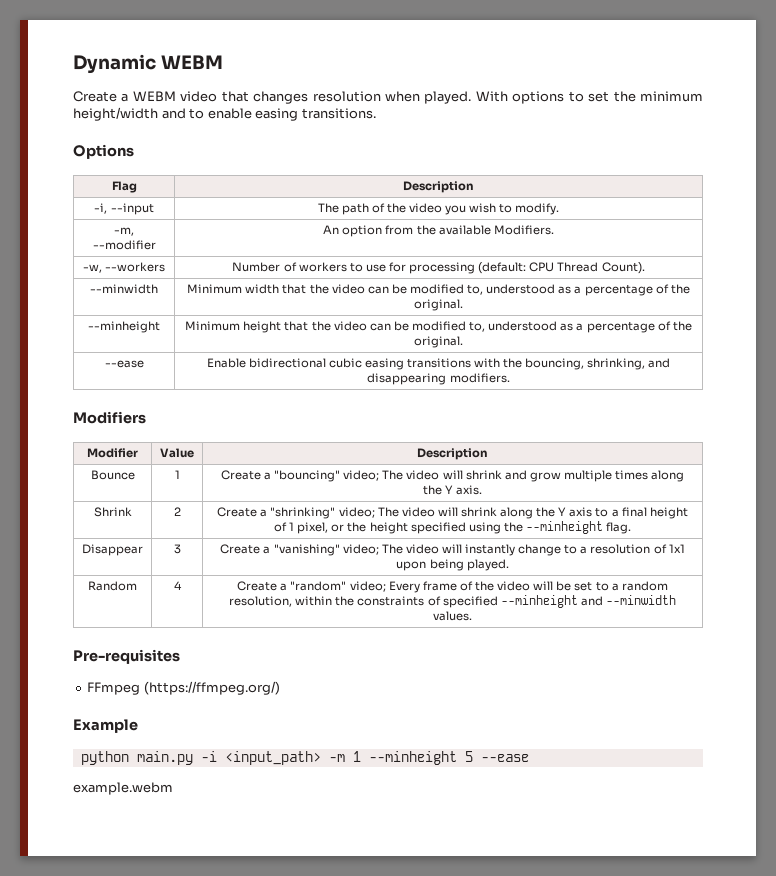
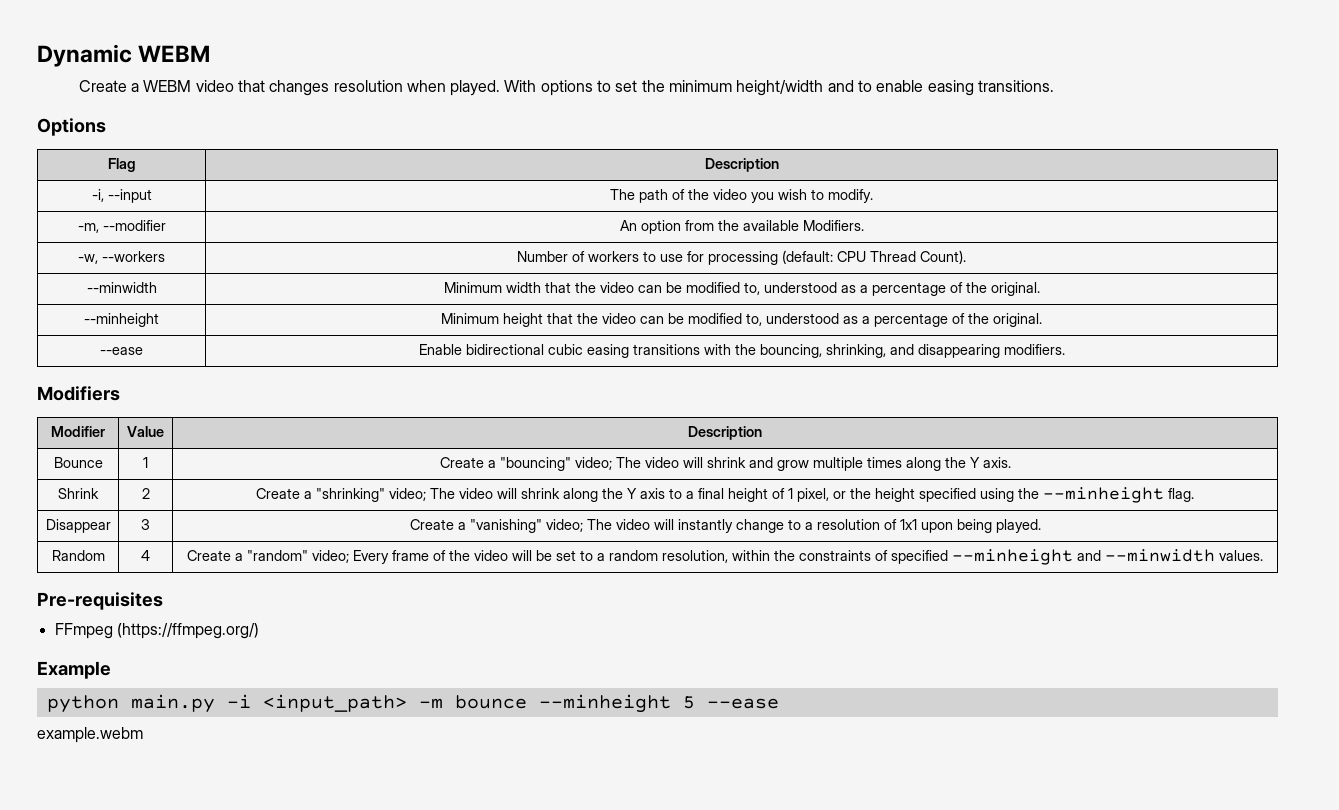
- python main.py -i <input_path> -m 1 --minheight 5 --ease
+ python main.py -i <input_path> -m bounce --minheight 5 --ease

